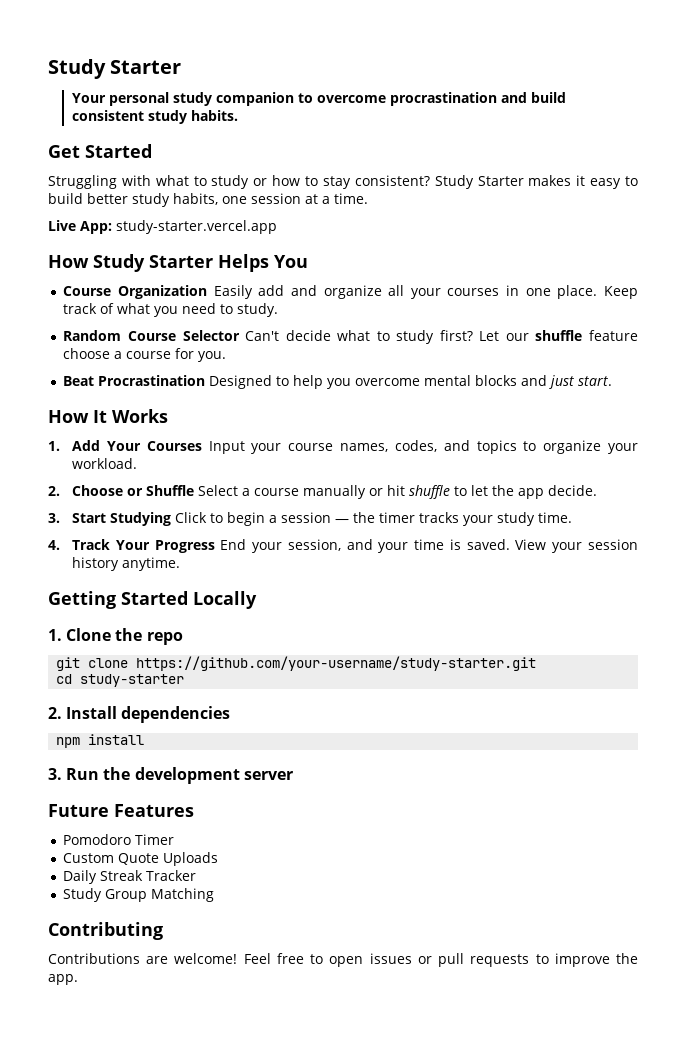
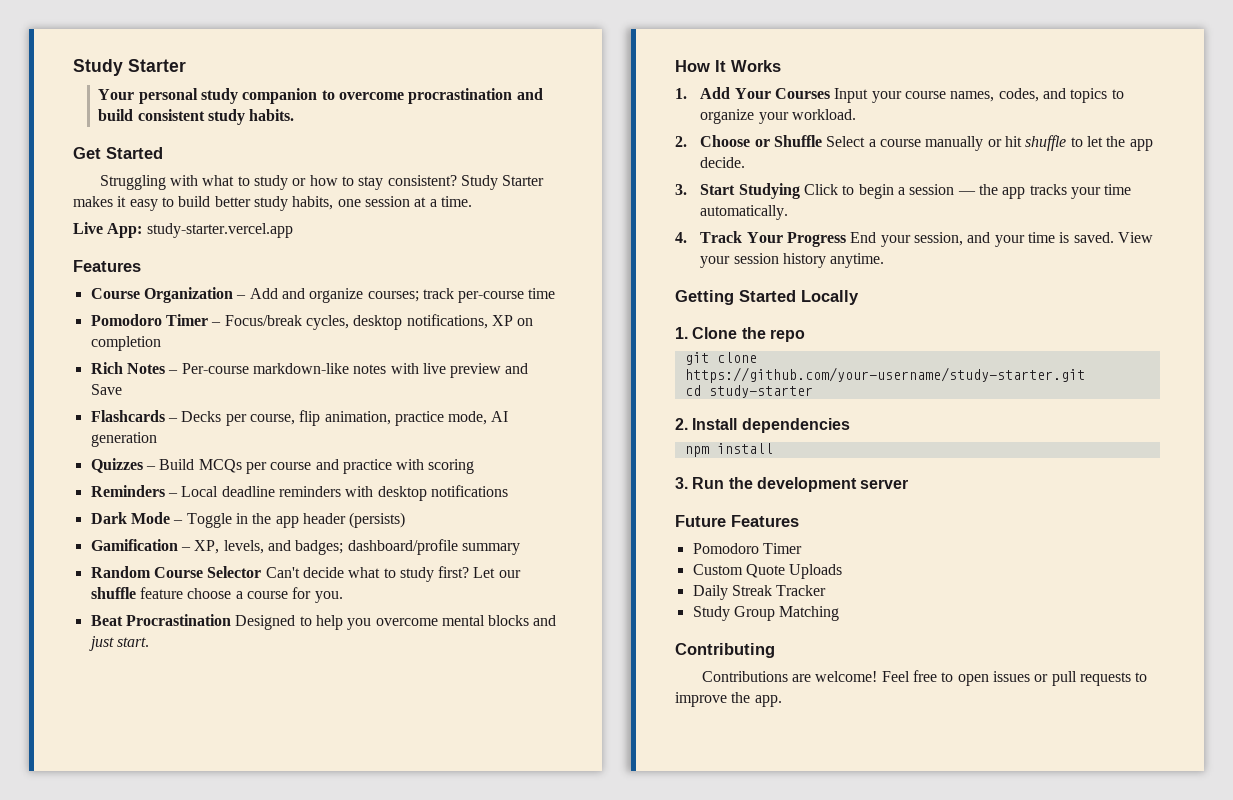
  Live App: study-starter.vercel.app
- How Study Starter Helps You
- Course Organization Easily add and organize all your courses in one place. Keep track of what you need to study.
+ Features
+ Course Organization – Add and organize courses; track per-course time
+ Pomodoro Timer – Focus/break cycles, desktop notifications, XP on completion
+ Rich Notes – Per-course markdown-like notes with live preview and Save
+ Flashcards – Decks per course, flip animation, practice mode, AI generation
+ Quizzes – Build MCQs per course and practice with scoring
+ Reminders – Local deadline reminders with desktop notifications
+ Dark Mode – Toggle in the app header (persists)
+ Gamification – XP, levels, and badges; dashboard/profile summary
- 3. Start Studying Click to begin a session — the timer tracks your study time.
+ 3. Start Studying Click to begin a session — the app tracks your time automatically.

